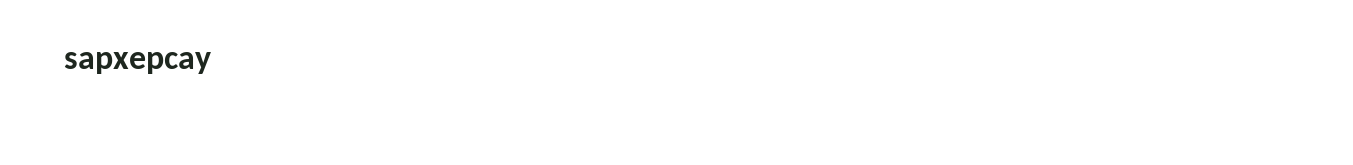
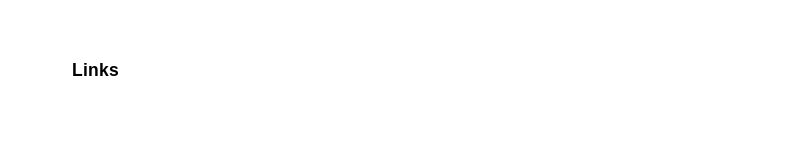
- sapxepcay
+ Links

